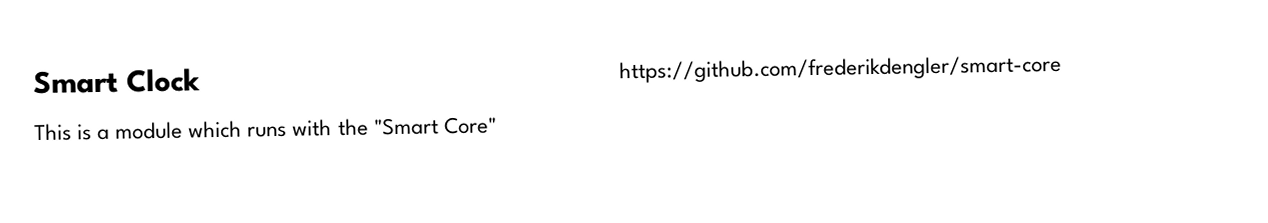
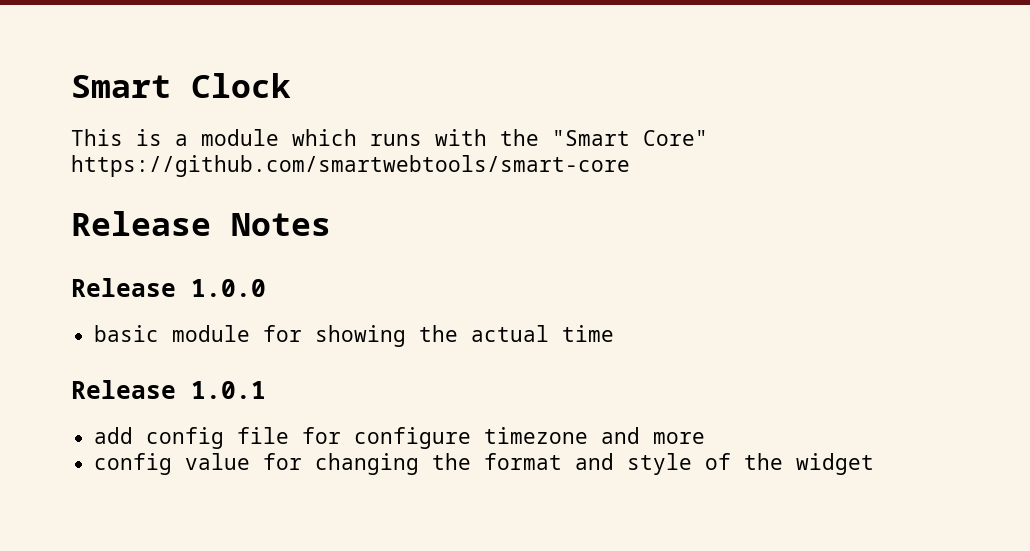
- This is a module which runs with the "Smart Core" https://github.com/frederikdengler/smart-core
+ This is a module which runs with the "Smart Core" https://github.com/smartwebtools/smart-core
+ Release Notes
+ Release 1.0.0
+ basic module for showing the actual time
+ Release 1.0.1
+ add config file for configure timezone and more
+ config value for changing the format and style of the widget

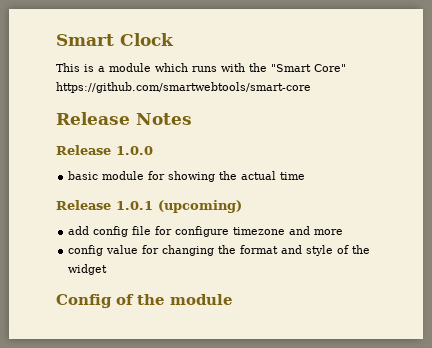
- Release 1.0.1
+ Release 1.0.1 (upcoming)
+ Config of the module

